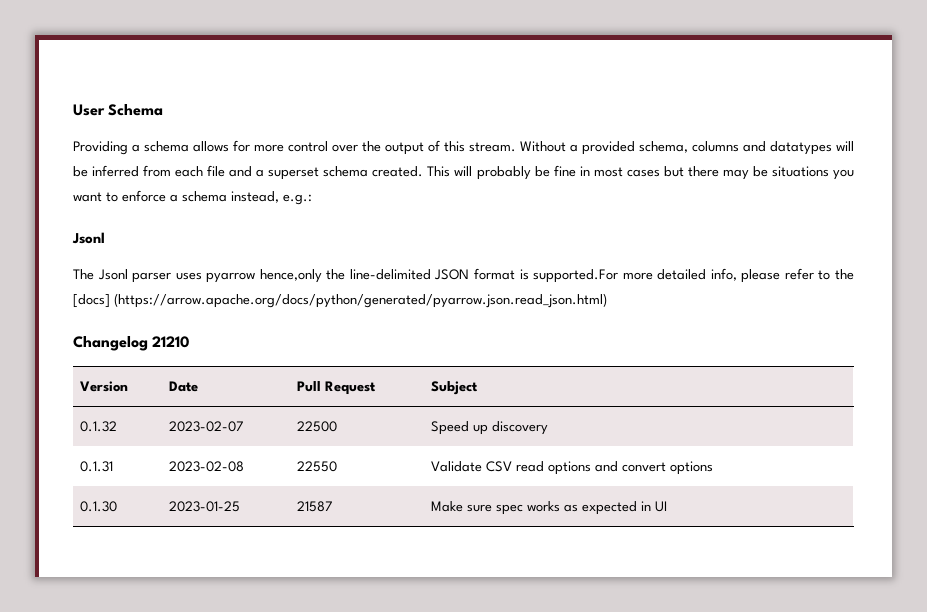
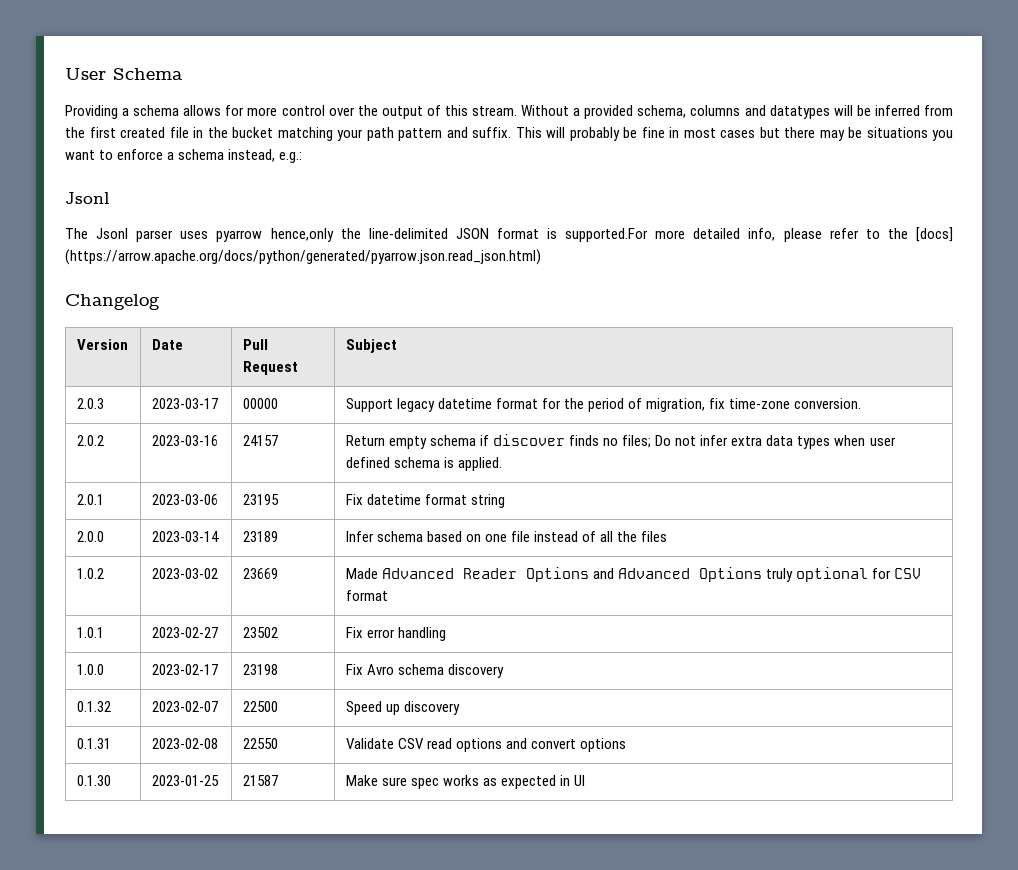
- Without a provided schema, columns and datatypes will be inferred from each file and a superset schema created.
+ Without a provided schema, columns and datatypes will be inferred from the first created file in the bucket matching your path pattern and suffix.
- Changelog 21210
+ Changelog
+ 2.0.3 | 2023-03-17 | 00000 | Support legacy datetime format for the period of migration, fix time-zone conversion.
+ 2.0.2 | 2023-03-16 | 24157 | Return empty schema if discover finds no files; Do not infer extra data types when user defined schema is applied.
+ 2.0.1 | 2023-03-06 | 23195 | Fix datetime format string
+ 2.0.0 | 2023-03-14 | 23189 | Infer schema based on one file instead of all the files
+ 1.0.2 | 2023-03-02 | 23669 | Made Advanced Reader Options and Advanced Options truly optional for CSV format
+ 1.0.1 | 2023-02-27 | 23502 | Fix error handling
+ 1.0.0 | 2023-02-17 | 23198 | Fix Avro schema discovery

